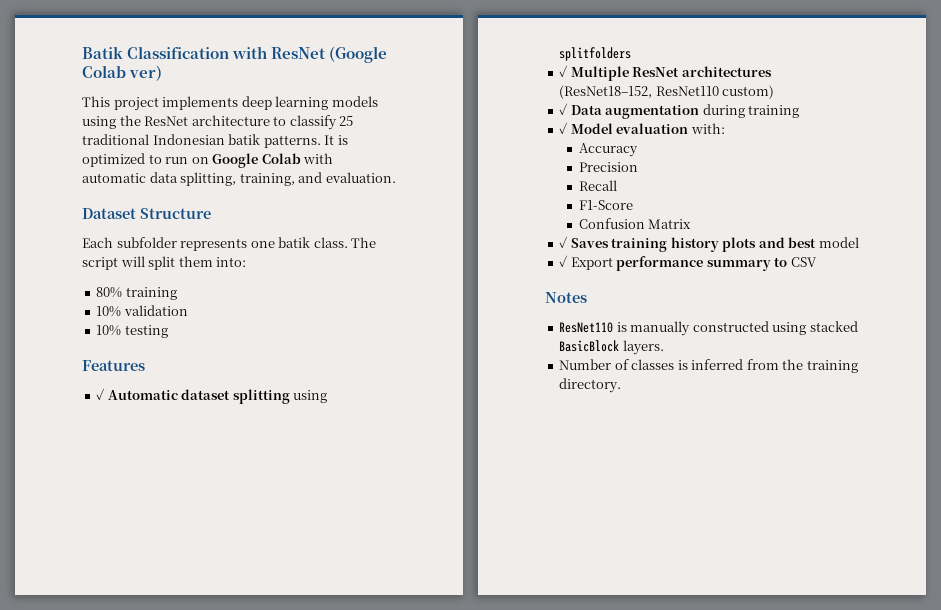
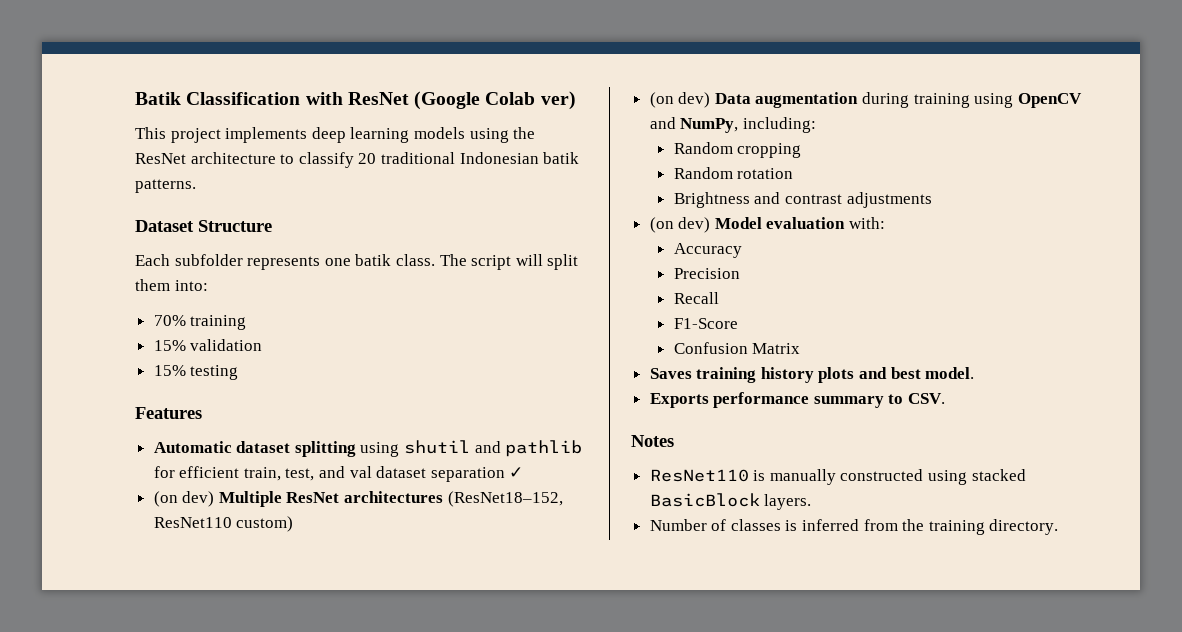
- This project implements deep learning models using the ResNet architecture to classify 25 traditional Indonesian batik patterns. It is optimized to run on Google Colab with automatic data splitting, training, and evaluation.
+ This project implements deep learning models using the ResNet architecture to classify 20 traditional Indonesian batik patterns.
- 80% training
- 10% validation
+ 70% training
+ 15% validation
- 10% testing
+ 15% testing
- ✓ Automatic dataset splitting using splitfolders
- ✓ Multiple ResNet architectures (ResNet18–152, ResNet110 custom)
+ Automatic dataset splitting using shutil and pathlib for efficient train, test, and val dataset separation ✓
+ (on dev) Multiple ResNet architectures (ResNet18–152, ResNet110 custom)
- ✓ Data augmentation during training
- ✓ Model evaluation with:
+ (on dev) Data augmentation during training using OpenCV and NumPy, including:
+ Random cropping
+ Random rotation
+ Brightness and contrast adjustments
+ (on dev) Model evaluation with:
- ✓ Saves training history plots and best model
- ✓ Export performance summary to CSV
+ Saves training history plots and best model.
+ Exports performance summary to CSV.

